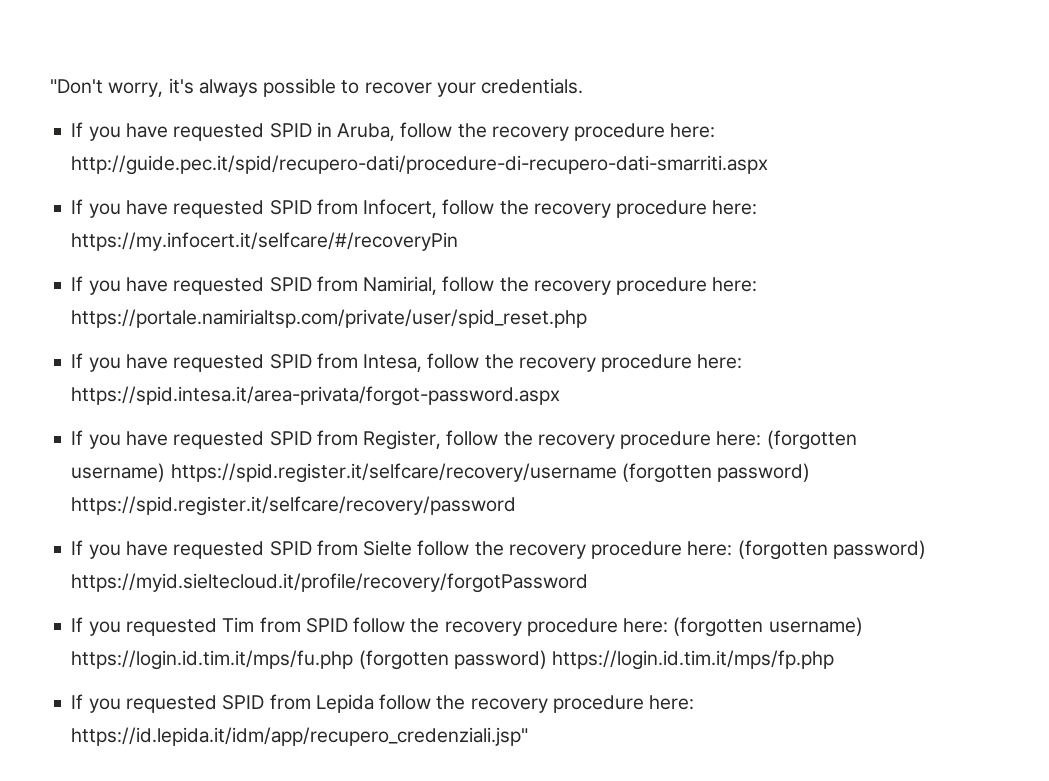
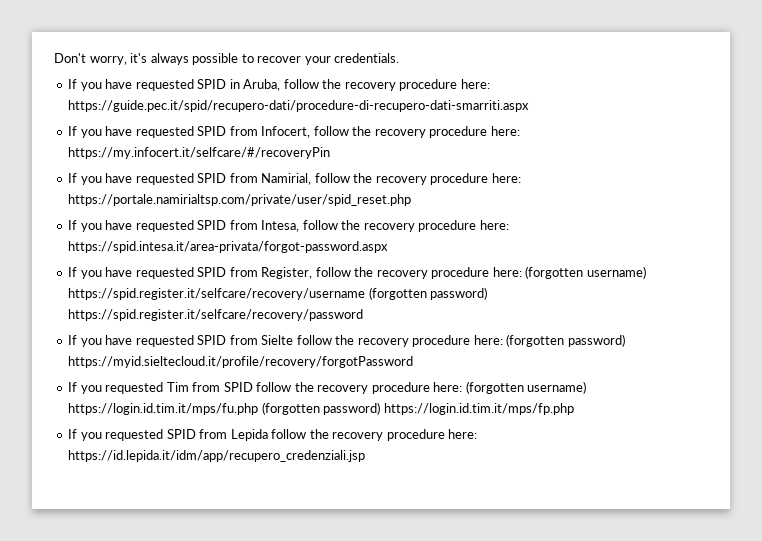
- "Don't worry, it's always possible to recover your credentials.
+ Don't worry, it's always possible to recover your credentials.
- If you have requested SPID in Aruba, follow the recovery procedure here: http://guide.pec.it/spid/recupero-dati/procedure-di-recupero-dati-smarriti.aspx
+ If you have requested SPID in Aruba, follow the recovery procedure here: https://guide.pec.it/spid/recupero-dati/procedure-di-recupero-dati-smarriti.aspx
- If you requested SPID from Lepida follow the recovery procedure here: https://id.lepida.it/idm/app/recupero_credenziali.jsp"
+ If you requested SPID from Lepida follow the recovery procedure here: https://id.lepida.it/idm/app/recupero_credenziali.jsp

